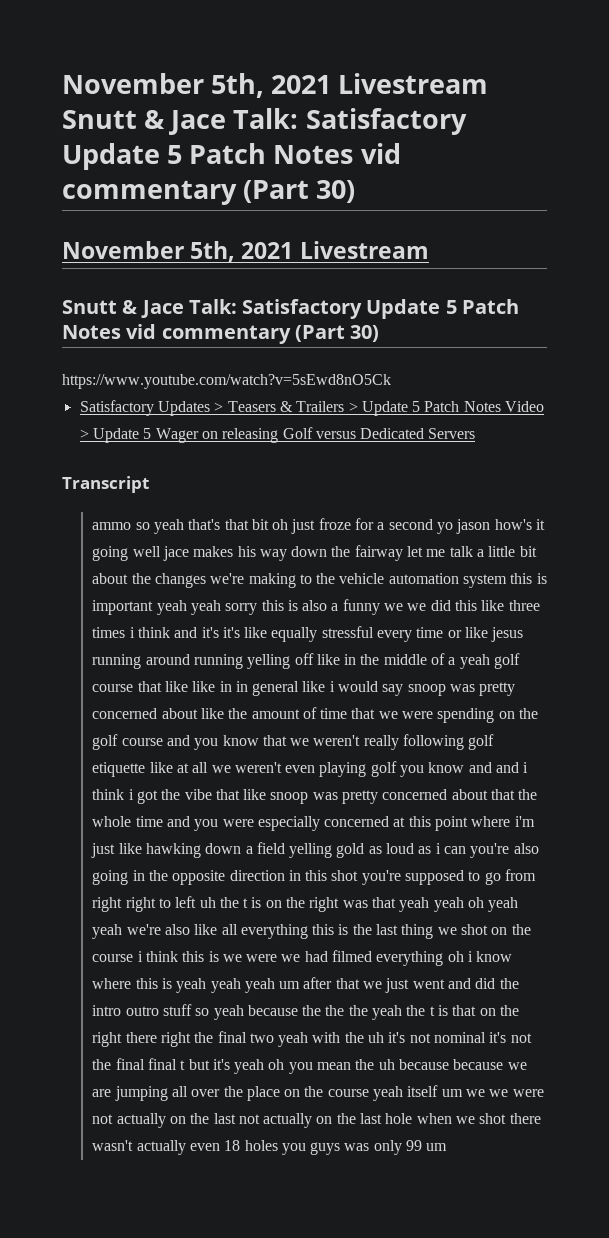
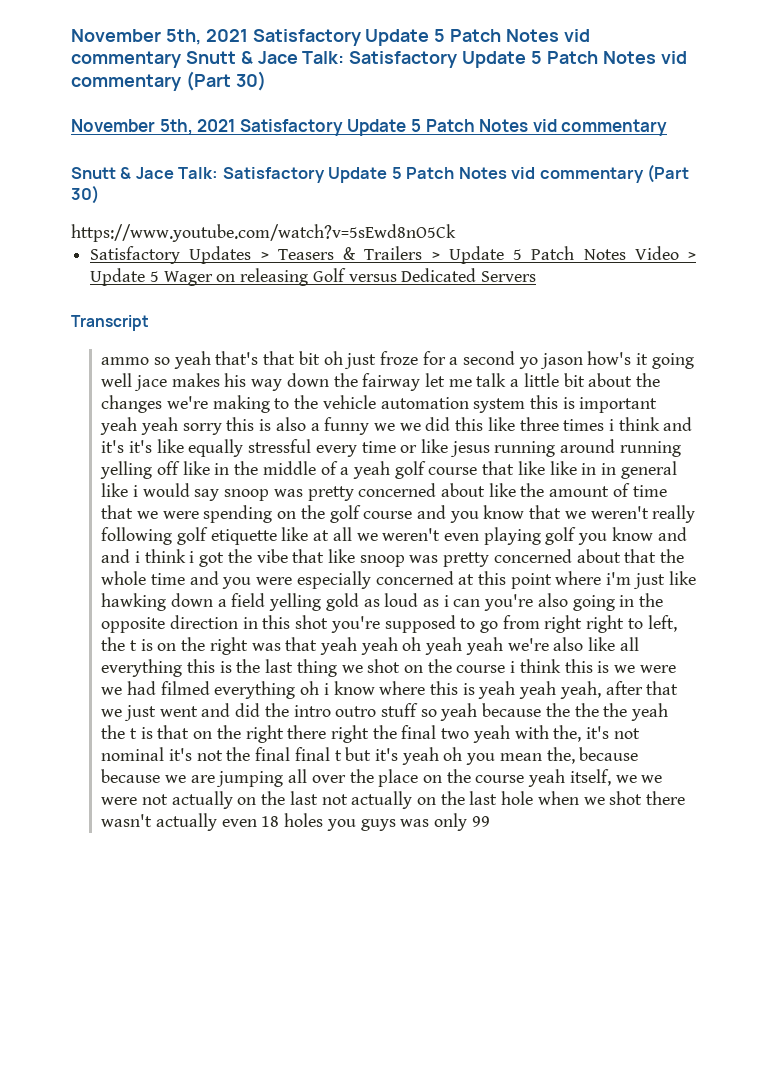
- November 5th, 2021 Livestream Snutt & Jace Talk: Satisfactory Update 5 Patch Notes vid commentary (Part 30)
- November 5th, 2021 Livestream
+ November 5th, 2021 Satisfactory Update 5 Patch Notes vid commentary Snutt & Jace Talk: Satisfactory Update 5 Patch Notes vid commentary (Part 30)
+ November 5th, 2021 Satisfactory Update 5 Patch Notes vid commentary
- ammo so yeah that's that bit oh just froze for a second yo jason how's it going well jace makes his way down the fairway let me talk a little bit about the changes we're making to the vehicle automation system this is important yeah yeah sorry this is also a funny we we did this like three times i think and it's it's like equally stressful every time or like jesus running around running yelling off like in the middle of a yeah golf course that like like in in general like i would say snoop was pretty concerned about like the amount of time that we were spending on the golf course and you know that we weren't really following golf etiquette like at all we weren't even playing golf you know and and i think i got the vibe that like snoop was pretty concerned about that the whole time and you were especially concerned at this point where i'm just like hawking down a field yelling gold as loud as i can you're also going in the opposite direction in this shot you're supposed to go from right right to left uh the t is on the right was that yeah yeah oh yeah yeah we're also like all everything this is the last thing we shot on the course i think this is we were we had filmed everything oh i know where this is yeah yeah yeah um after that we just went and did the intro outro stuff so yeah because the the the yeah the t is that on the right there right the final two yeah with the uh it's not nominal it's not the final final t but it's yeah oh you mean the uh because because we are jumping all over the place on the course yeah itself um we we were not actually on the last not actually on the last hole when we shot there wasn't actually even 18 holes you guys was only 99 um
+ ammo so yeah that's that bit oh just froze for a second yo jason how's it going well jace makes his way down the fairway let me talk a little bit about the changes we're making to the vehicle automation system this is important yeah yeah sorry this is also a funny we we did this like three times i think and it's it's like equally stressful every time or like jesus running around running yelling off like in the middle of a yeah golf course that like like in in general like i would say snoop was pretty concerned about like the amount of time that we were spending on the golf course and you know that we weren't really following golf etiquette like at all we weren't even playing golf you know and and i think i got the vibe that like snoop was pretty concerned about that the whole time and you were especially concerned at this point where i'm just like hawking down a field yelling gold as loud as i can you're also going in the opposite direction in this shot you're supposed to go from right right to left, the t is on the right was that yeah yeah oh yeah yeah we're also like all everything this is the last thing we shot on the course i think this is we were we had filmed everything oh i know where this is yeah yeah yeah, after that we just went and did the intro outro stuff so yeah because the the the yeah the t is that on the right there right the final two yeah with the, it's not nominal it's not the final final t but it's yeah oh you mean the, because because we are jumping all over the place on the course yeah itself, we we were not actually on the last not actually on the last hole when we shot there wasn't actually even 18 holes you guys was only 99

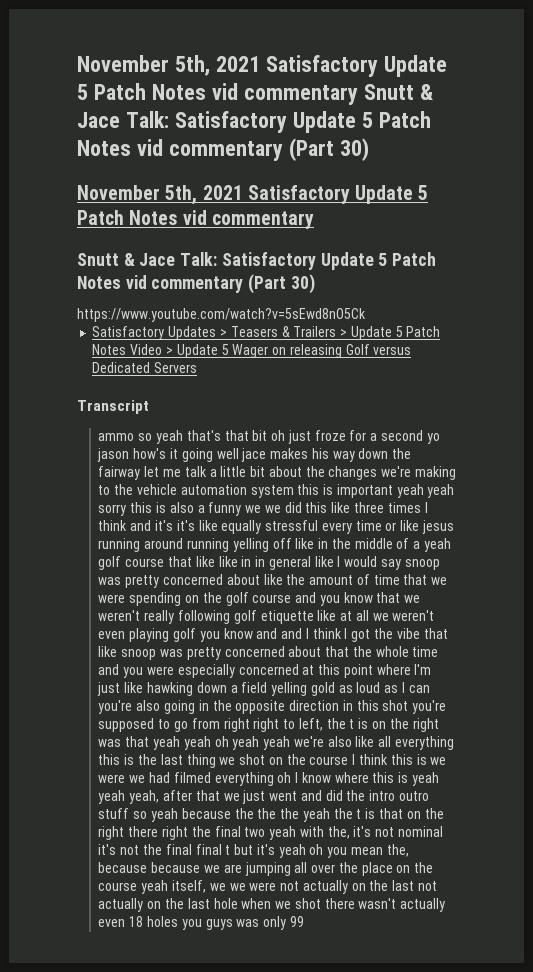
- ammo so yeah that's that bit oh just froze for a second yo jason how's it going well jace makes his way down the fairway let me talk a little bit about the changes we're making to the vehicle automation system this is important yeah yeah sorry this is also a funny we we did this like three times i think and it's it's like equally stressful every time or like jesus running around running yelling off like in the middle of a yeah golf course that like like in in general like i would say snoop was pretty concerned about like the amount of time that we were spending on the golf course and you know that we weren't really following golf etiquette like at all we weren't even playing golf you know and and i think i got the vibe that like snoop was pretty concerned about that the whole time and you were especially concerned at this point where i'm just like hawking down a field yelling gold as loud as i can you're also going in the opposite direction in this shot you're supposed to go from right right to left, the t is on the right was that yeah yeah oh yeah yeah we're also like all everything this is the last thing we shot on the course i think this is we were we had filmed everything oh i know where this is yeah yeah yeah, after that we just went and did the intro outro stuff so yeah because the the the yeah the t is that on the right there right the final two yeah with the, it's not nominal it's not the final final t but it's yeah oh you mean the, because because we are jumping all over the place on the course yeah itself, we we were not actually on the last not actually on the last hole when we shot there wasn't actually even 18 holes you guys was only 99
+ ammo so yeah that's that bit oh just froze for a second yo jason how's it going well jace makes his way down the fairway let me talk a little bit about the changes we're making to the vehicle automation system this is important yeah yeah sorry this is also a funny we we did this like three times I think and it's it's like equally stressful every time or like jesus running around running yelling off like in the middle of a yeah golf course that like like in in general like I would say snoop was pretty concerned about like the amount of time that we were spending on the golf course and you know that we weren't really following golf etiquette like at all we weren't even playing golf you know and and I think I got the vibe that like snoop was pretty concerned about that the whole time and you were especially concerned at this point where I'm just like hawking down a field yelling gold as loud as I can you're also going in the opposite direction in this shot you're supposed to go from right right to left, the t is on the right was that yeah yeah oh yeah yeah we're also like all everything this is the last thing we shot on the course I think this is we were we had filmed everything oh I know where this is yeah yeah yeah, after that we just went and did the intro outro stuff so yeah because the the the yeah the t is that on the right there right the final two yeah with the, it's not nominal it's not the final final t but it's yeah oh you mean the, because because we are jumping all over the place on the course yeah itself, we we were not actually on the last not actually on the last hole when we shot there wasn't actually even 18 holes you guys was only 99

